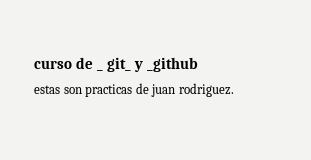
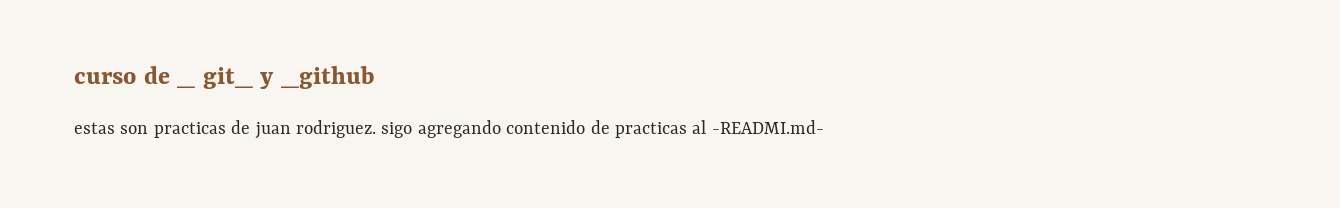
- estas son practicas de juan rodriguez.
+ estas son practicas de juan rodriguez. sigo agregando contenido de practicas al -READMI.md-

